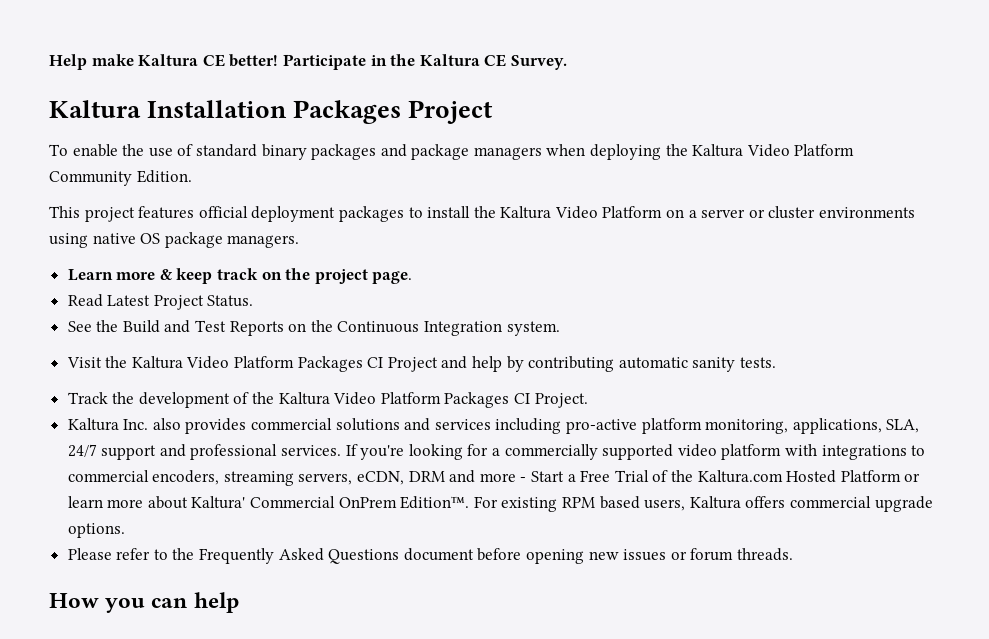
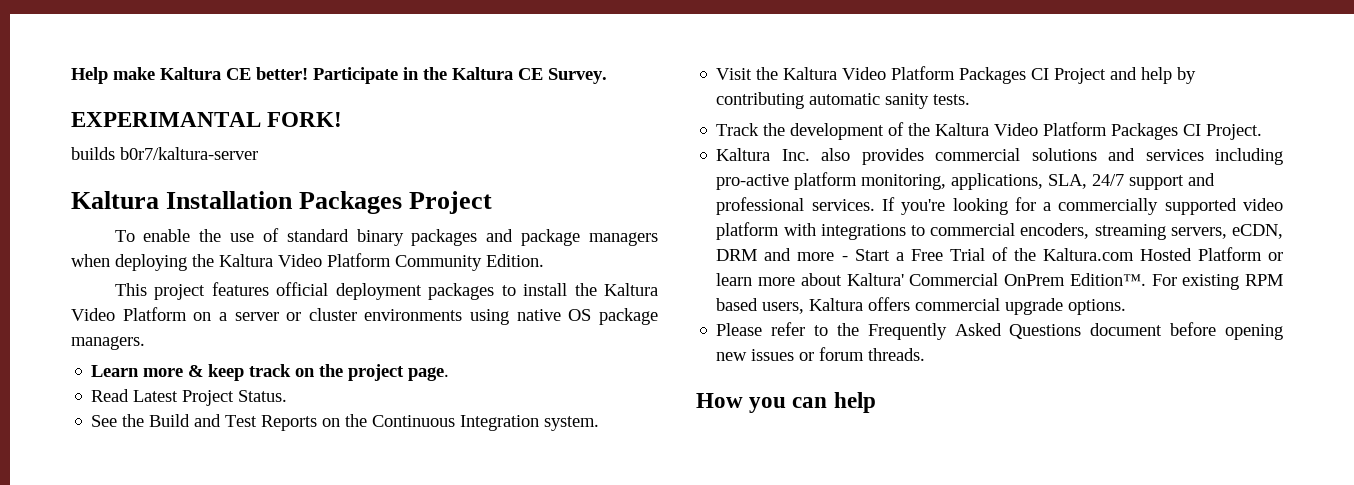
+ EXPERIMANTAL FORK!
+ builds b0r7/kaltura-server

